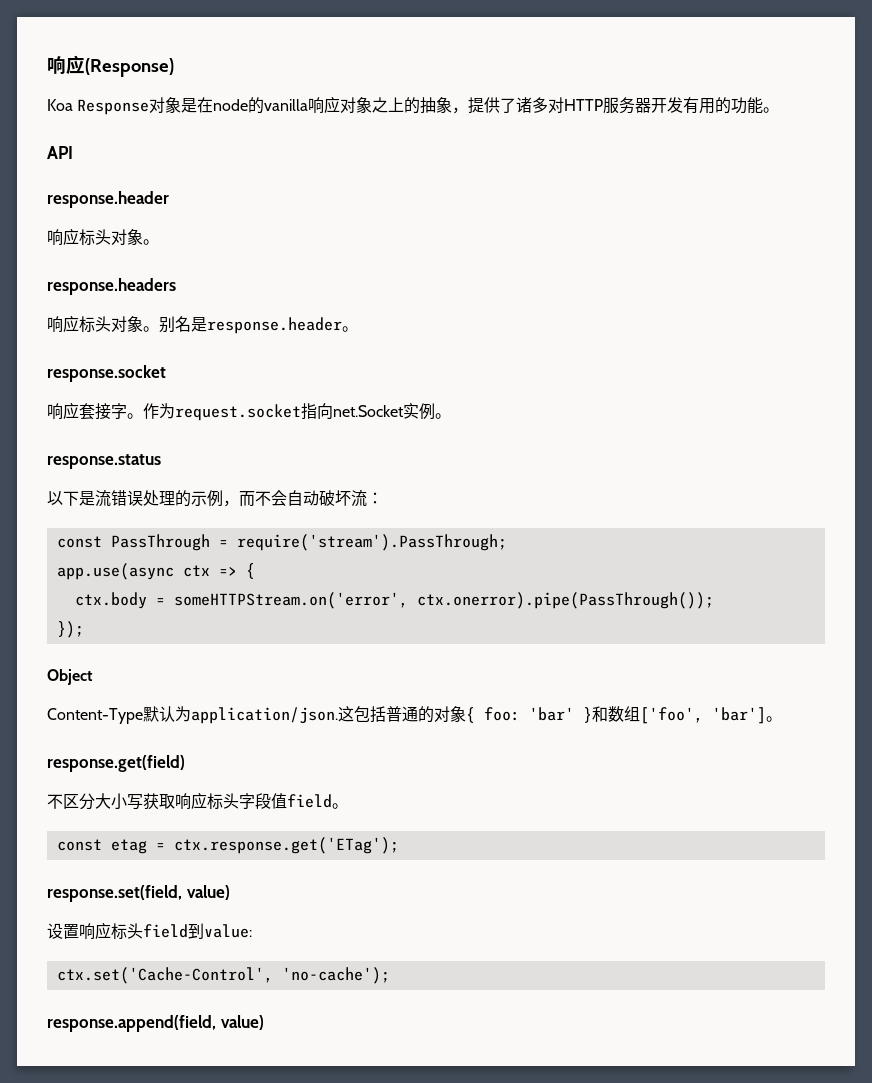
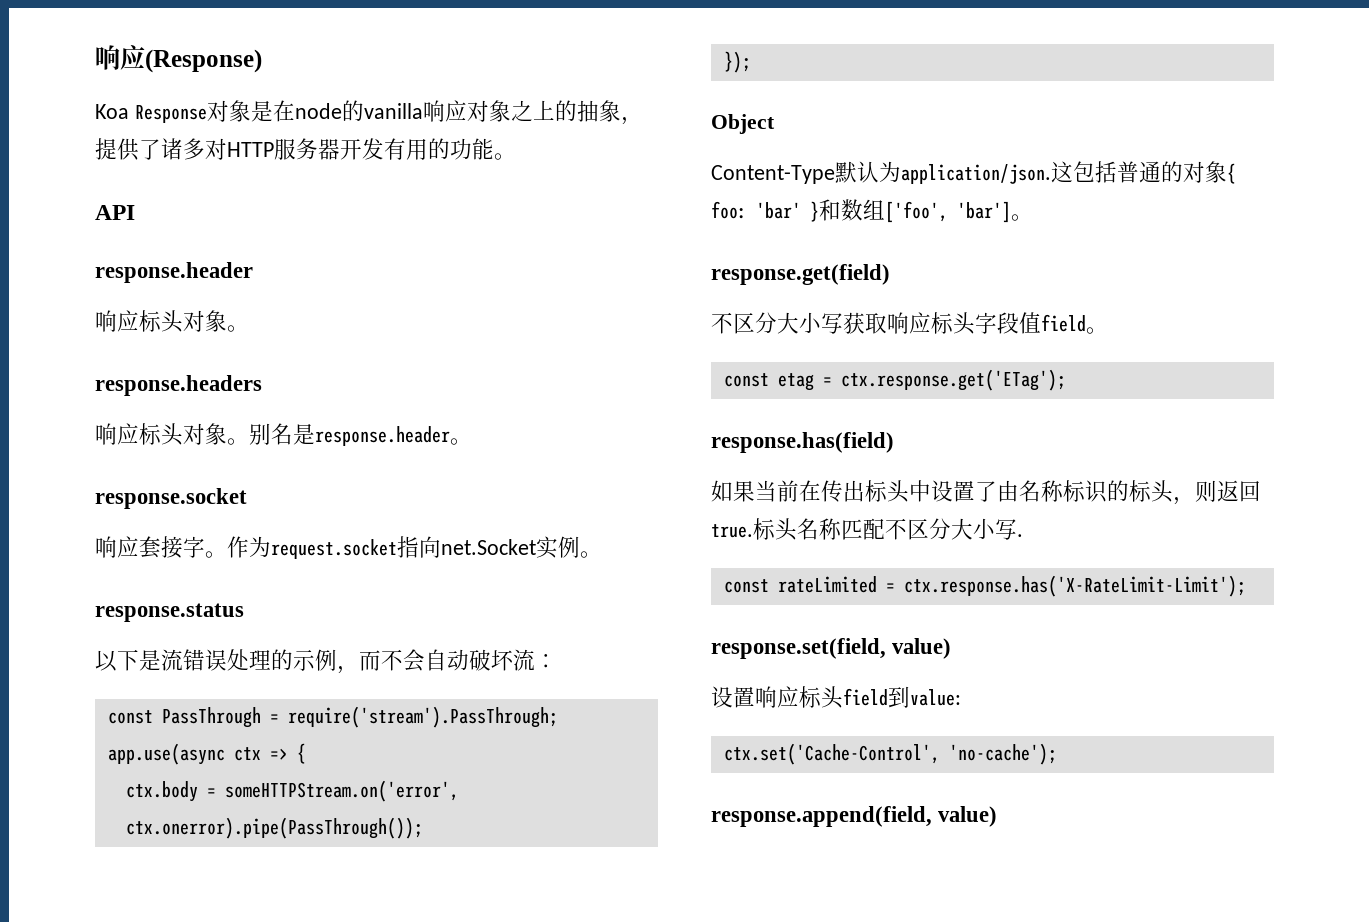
+ response.has(field)
+ 如果当前在传出标头中设置了由名称标识的标头，则返回true.标头名称匹配不区分大小写.
+ const rateLimited = ctx.response.has('X-RateLimit-Limit');

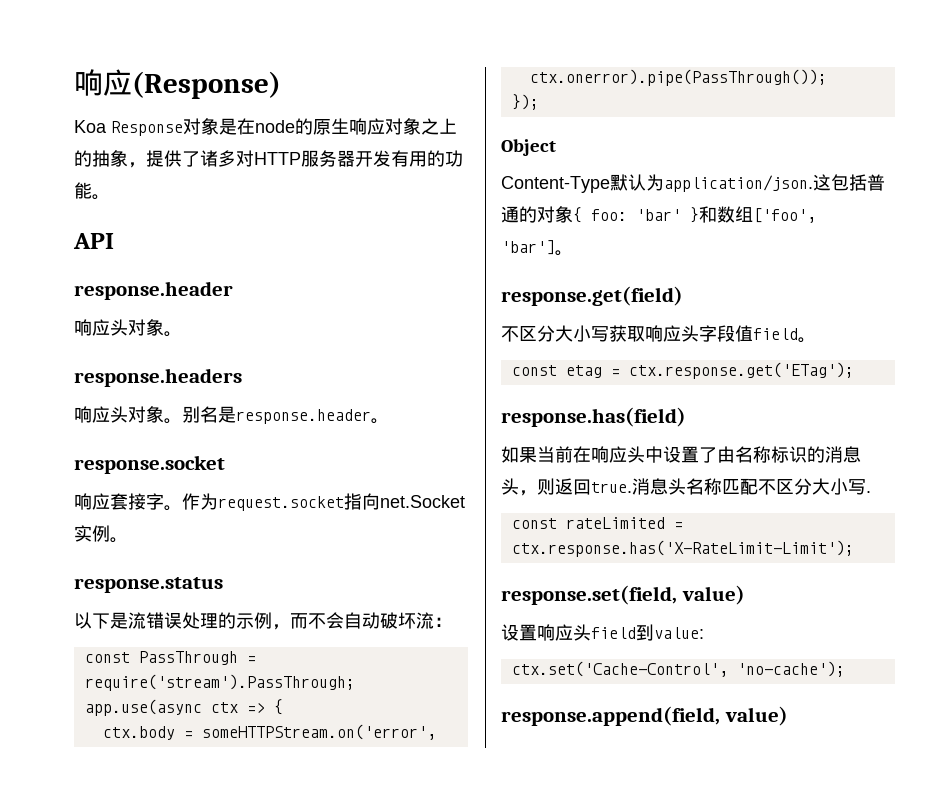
- Koa Response对象是在node的vanilla响应对象之上的抽象，提供了诸多对HTTP服务器开发有用的功能。
+ Koa Response对象是在node的原生响应对象之上的抽象，提供了诸多对HTTP服务器开发有用的功能。
  API
  response.header
- 响应标头对象。
+ 响应头对象。
  response.headers
- 响应标头对象。
+ 响应头对象。
- 不区分大小写获取响应标头字段值field。
+ 不区分大小写获取响应头字段值field。
- 如果当前在传出标头中设置了由名称标识的标头，则返回true.
+ 如果当前在响应头中设置了由名称标识的消息头，则返回true.
- 标头名称匹配不区分大小写.
+ 消息头名称匹配不区分大小写.
- 设置响应标头field到value:
+ 设置响应头field到value:

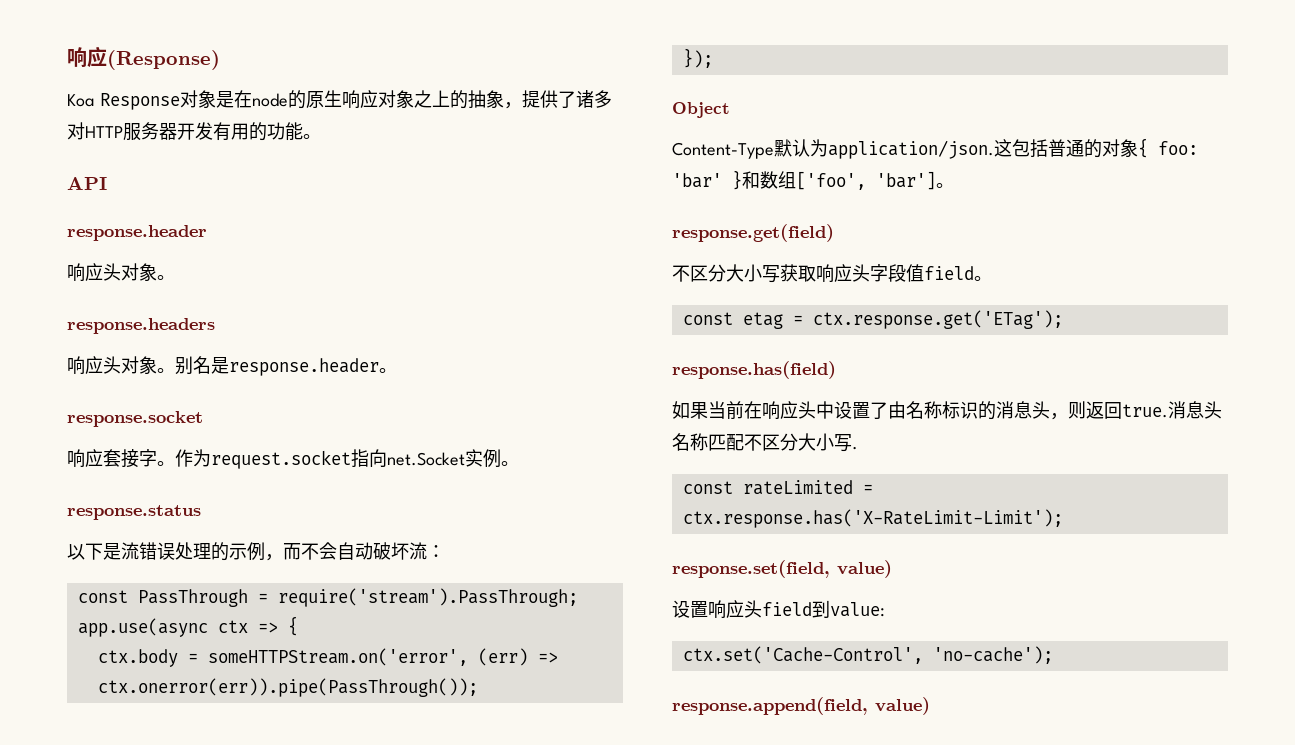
- ctx.body = someHTTPStream.on('error', ctx.onerror).pipe(PassThrough());
+ ctx.body = someHTTPStream.on('error', (err) => ctx.onerror(err)).pipe(PassThrough());

